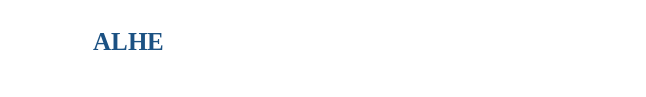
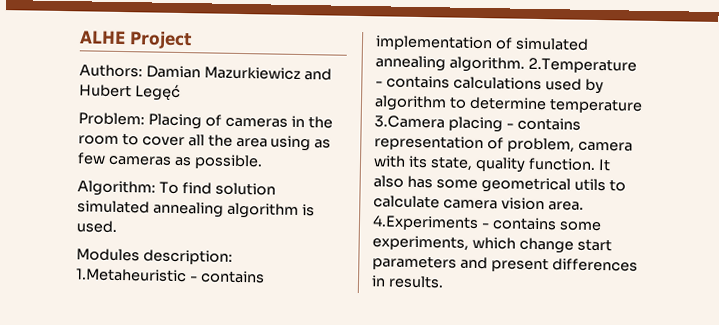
- ALHE
+ ALHE Project
+ Authors: Damian Mazurkiewicz and Hubert Legęć
+ Problem: Placing of cameras in the room to cover all the area using as few cameras as possible.
+ Algorithm: To find solution simulated annealing algorithm is used.
+ Modules description: 1.Metaheuristic - contains implementation of simulated annealing algorithm. 2.Temperature - contains calculations used by algorithm to determine temperature 3.Camera placing - contains representation of problem, camera with its state, quality function. It also has some geometrical utils to calculate camera vision area. 4.Experiments - contains some experiments, which change start parameters and present differences in results.

